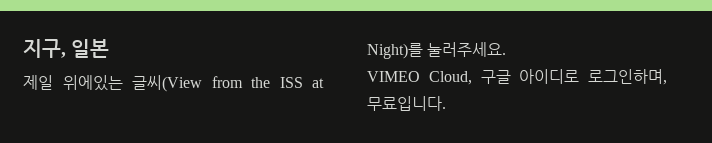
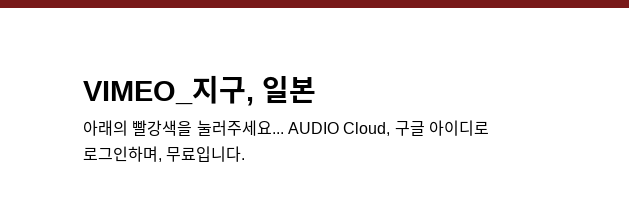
- 지구, 일본
+ VIMEO_지구, 일본
- 제일 위에있는 글씨(View from the ISS at Night)를 눌러주세요.
- VIMEO Cloud, 구글 아이디로 로그인하며, 무료입니다.
+ 아래의 빨강색을 눌러주세요... AUDIO Cloud, 구글 아이디로 로그인하며, 무료입니다.

